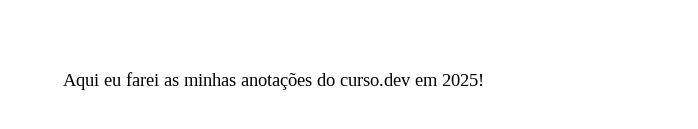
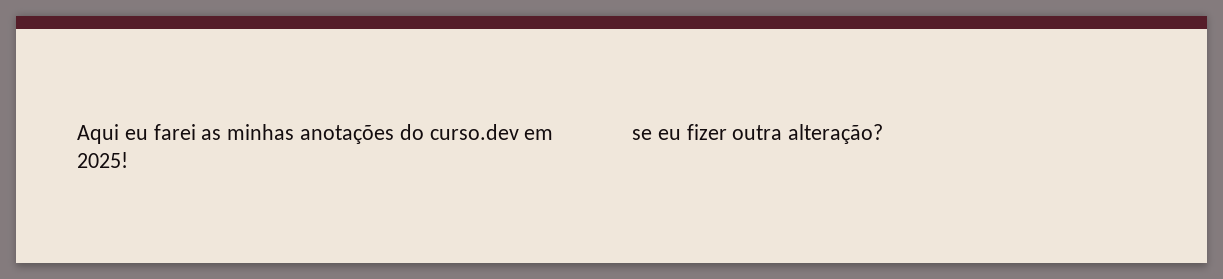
+ se eu fizer outra alteração?

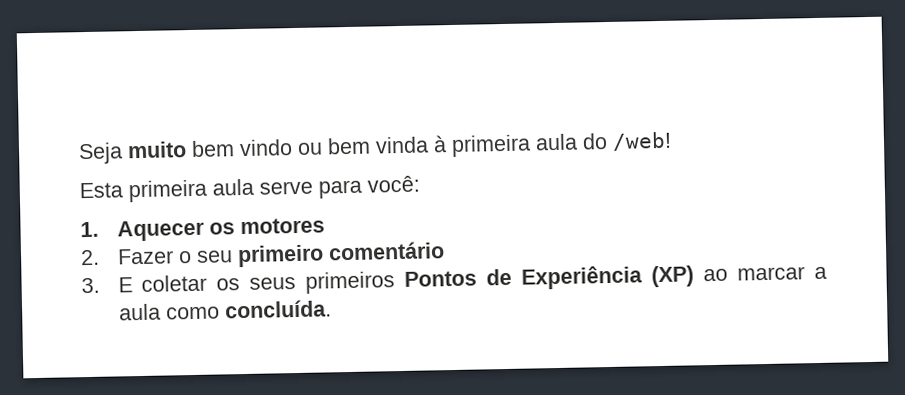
- Aqui eu farei as minhas anotações do curso.dev em 2025!
- se eu fizer outra alteração?
+ Seja muito bem vindo ou bem vinda à primeira aula do /web!
+ Esta primeira aula serve para você:
+ 1. Aquecer os motores
+ 2. Fazer o seu primeiro comentário
+ 3. E coletar os seus primeiros Pontos de Experiência (XP) ao marcar a aula como concluída.

